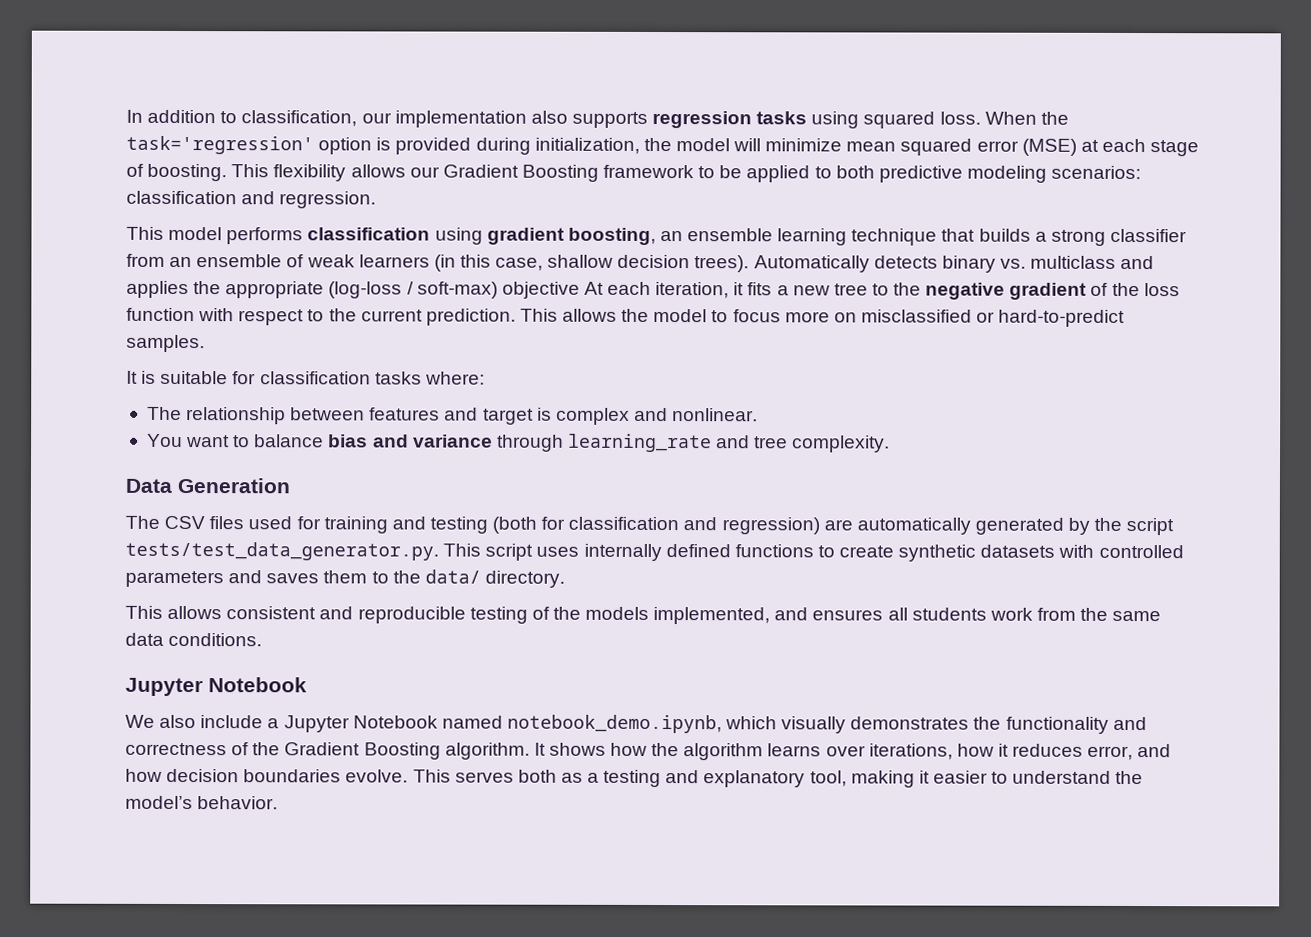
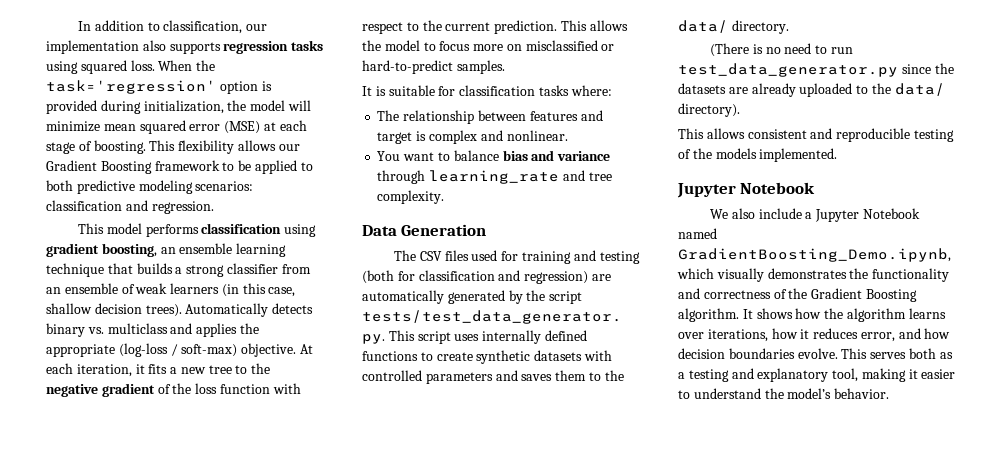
- Automatically detects binary vs. multiclass and applies the appropriate (log-loss / soft-max) objective At each iteration, it fits a new tree to the negative gradient of the loss function with respect to the current prediction.
+ Automatically detects binary vs. multiclass and applies the appropriate (log-loss / soft-max) objective. At each iteration, it fits a new tree to the negative gradient of the loss function with respect to the current prediction.
+ (There is no need to run test_data_generator.py since the datasets are already uploaded to the data/ directory).
- This allows consistent and reproducible testing of the models implemented, and ensures all students work from the same data conditions.
+ This allows consistent and reproducible testing of the models implemented.
- We also include a Jupyter Notebook named notebook_demo.ipynb, which visually demonstrates the functionality and correctness of the Gradient Boosting algorithm.
+ We also include a Jupyter Notebook named GradientBoosting_Demo.ipynb, which visually demonstrates the functionality and correctness of the Gradient Boosting algorithm.

